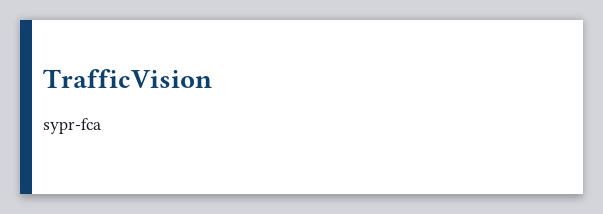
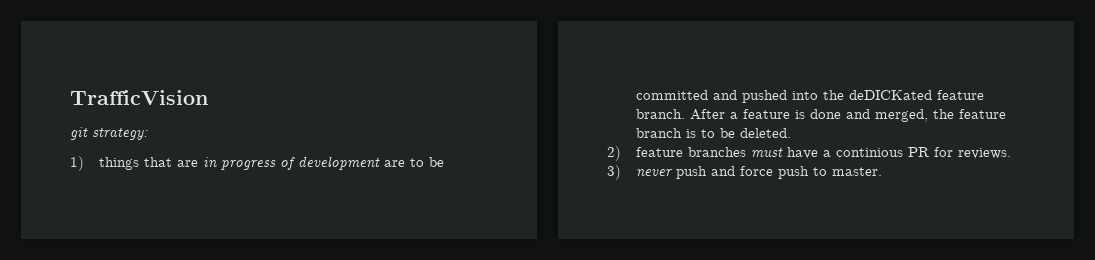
- sypr-fca
+ git strategy:
+ 1) things that are in progress of development are to be committed and pushed into the deDICKated feature branch. After a feature is done and merged, the feature branch is to be deleted.
+ 2) feature branches must have a continious PR for reviews.
+ 3) never push and force push to master.

